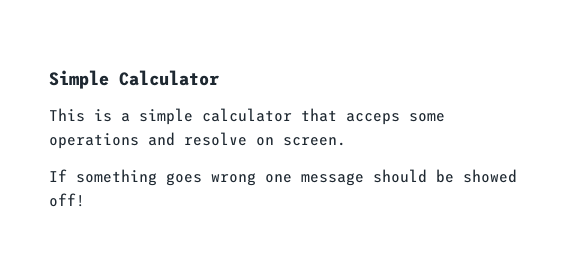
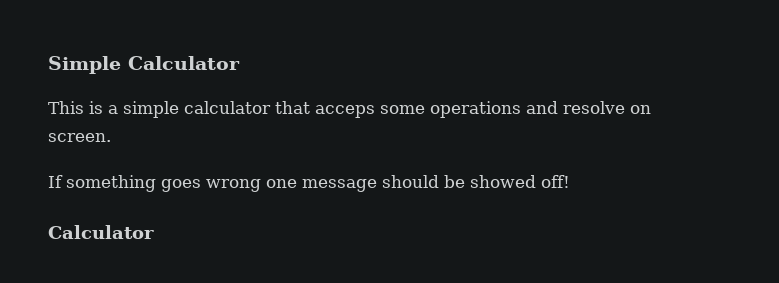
  If something goes wrong one message should be showed off!
+ Calculator

